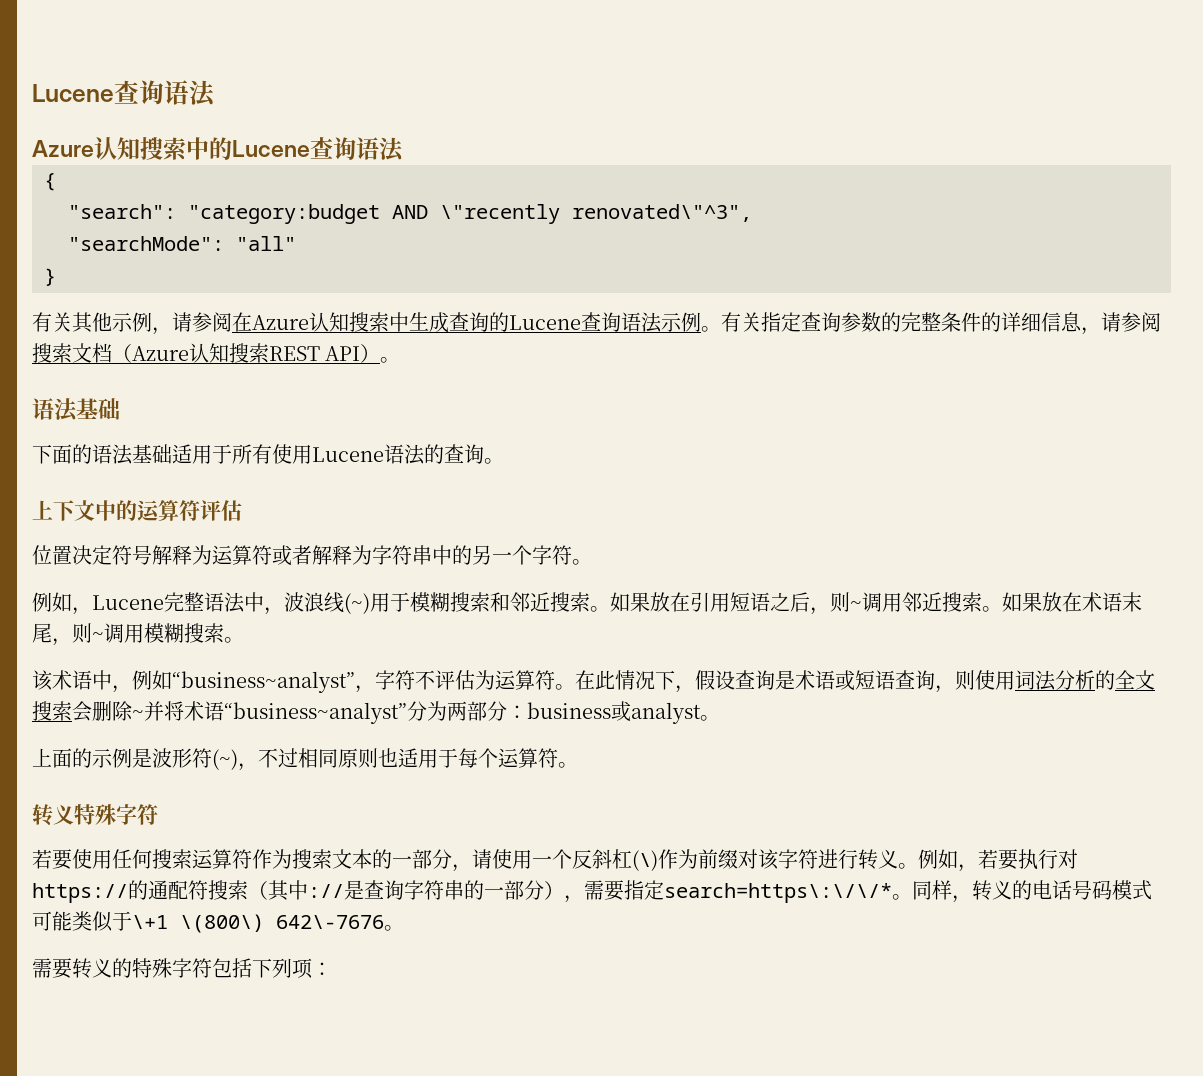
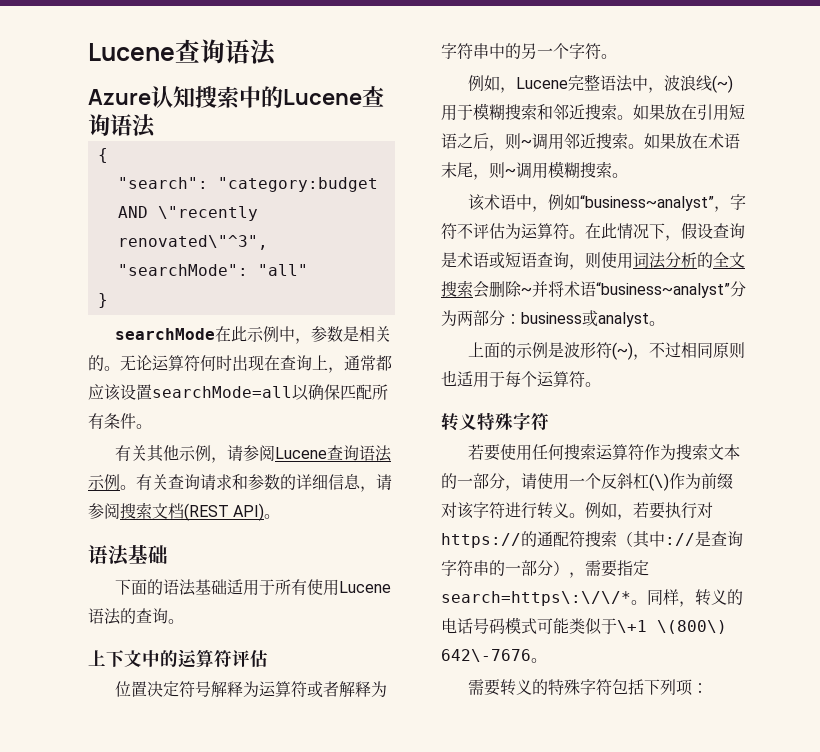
+ searchMode在此示例中，参数是相关的。无论运算符何时出现在查询上，通常都应该设置searchMode=all以确保匹配所有条件。
- 有关其他示例，请参阅在Azure认知搜索中生成查询的Lucene查询语法示例。
+ 有关其他示例，请参阅Lucene查询语法示例。
- 有关指定查询参数的完整条件的详细信息，请参阅搜索文档（Azure认知搜索REST API）。
+ 有关查询请求和参数的详细信息，请参阅搜索文档(REST API)。

